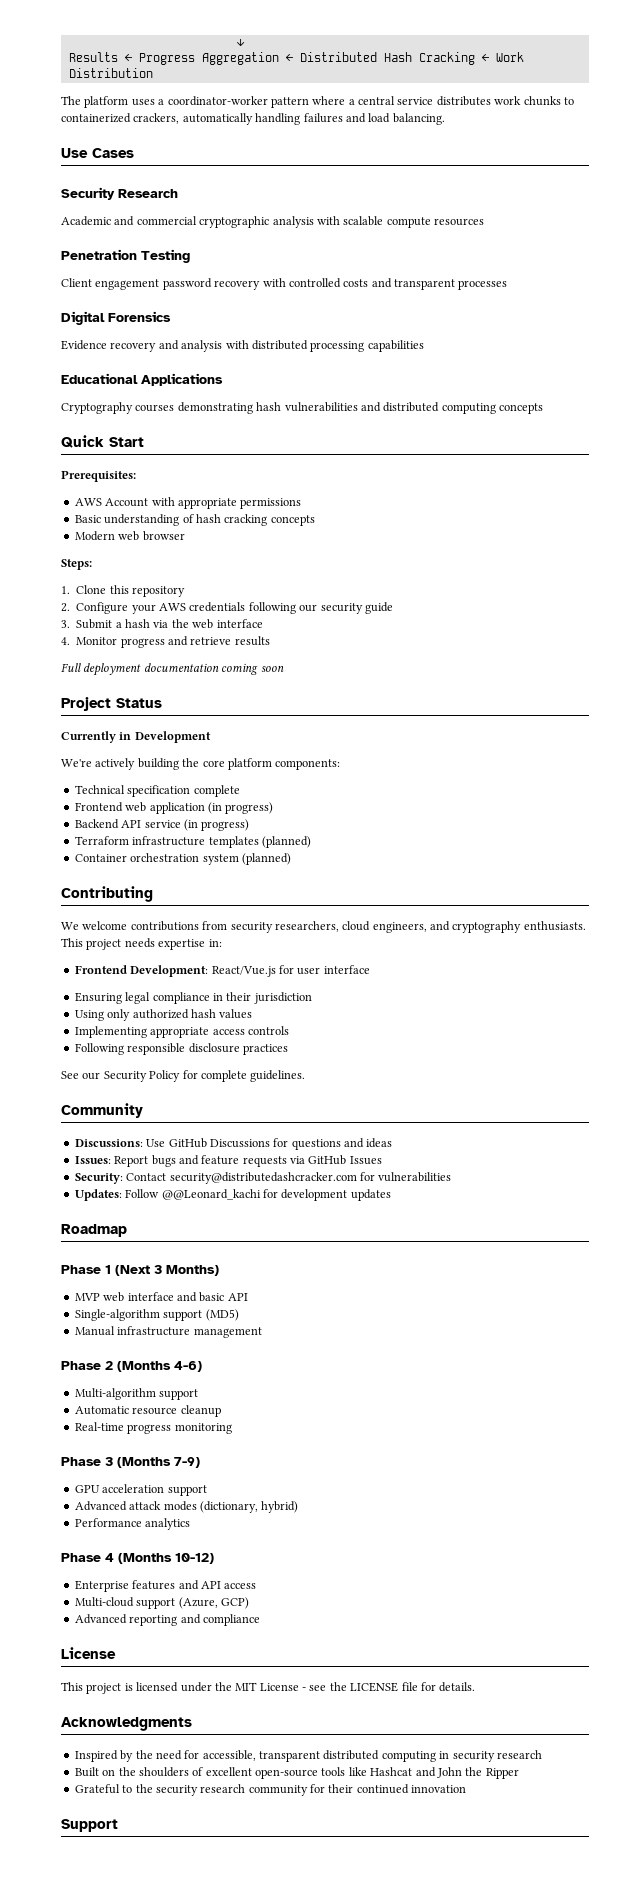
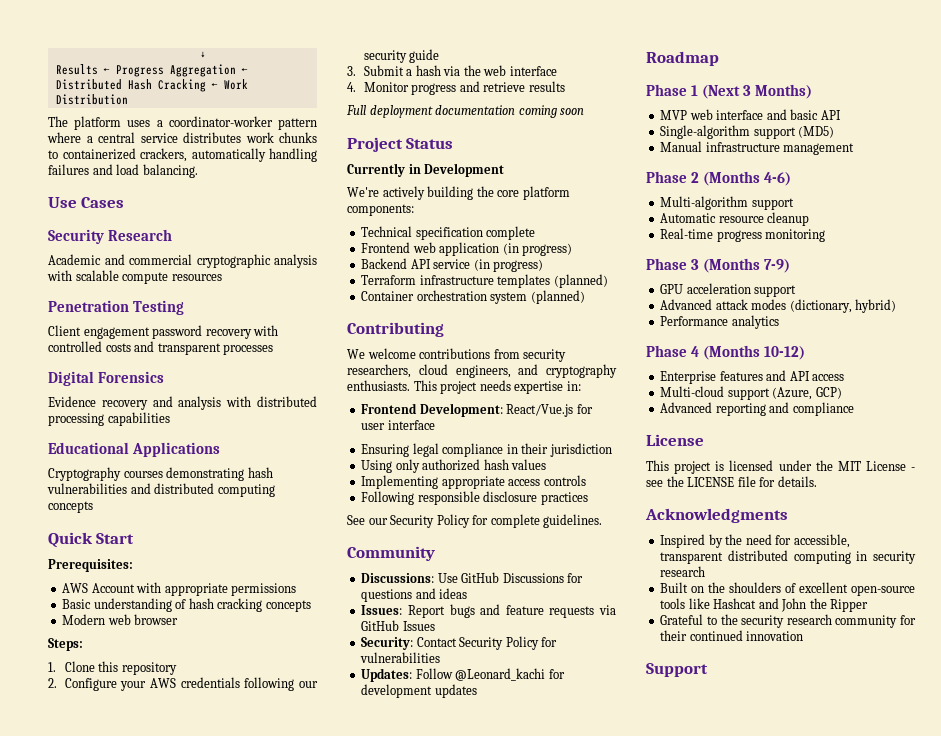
- Security: Contact security@distributedashcracker.com for vulnerabilities
+ Security: Contact Security Policy for vulnerabilities
- Updates: Follow @@Leonard_kachi for development updates
+ Updates: Follow @Leonard_kachi for development updates

